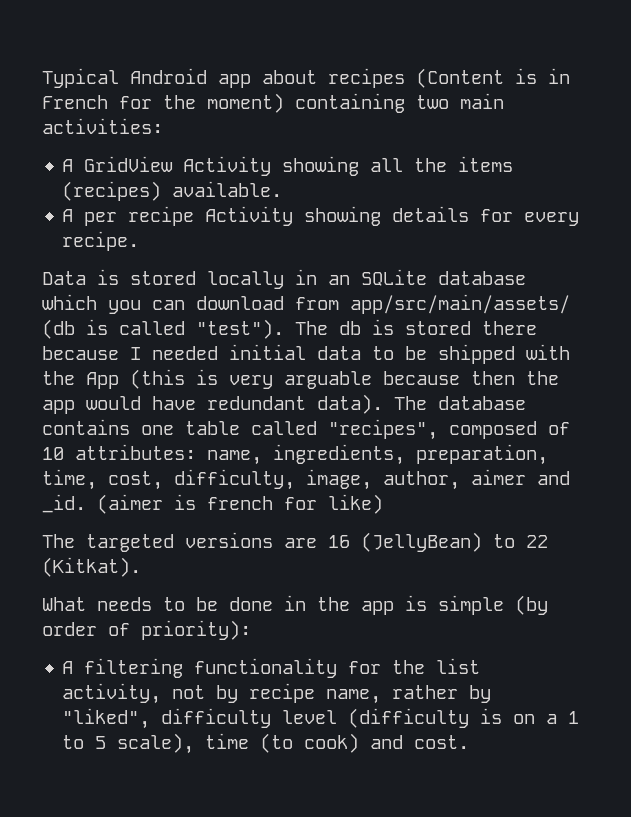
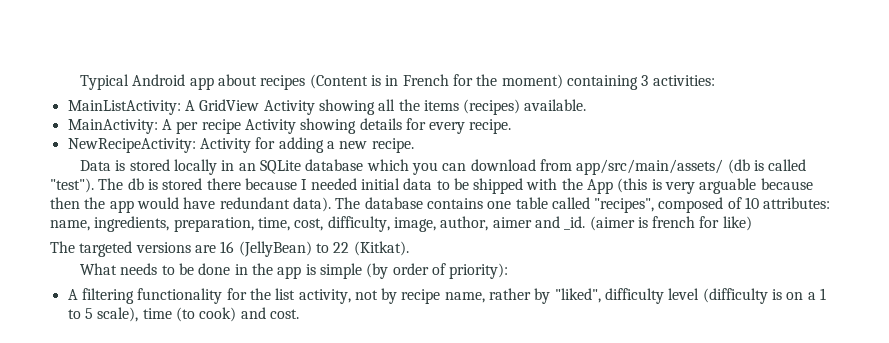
- Typical Android app about recipes (Content is in French for the moment) containing two main activities:
+ Typical Android app about recipes (Content is in French for the moment) containing 3 activities:
- A GridView Activity showing all the items (recipes) available.
+ MainListActivity: A GridView Activity showing all the items (recipes) available.
- A per recipe Activity showing details for every recipe.
+ MainActivity: A per recipe Activity showing details for every recipe.
+ NewRecipeActivity: Activity for adding a new recipe.

